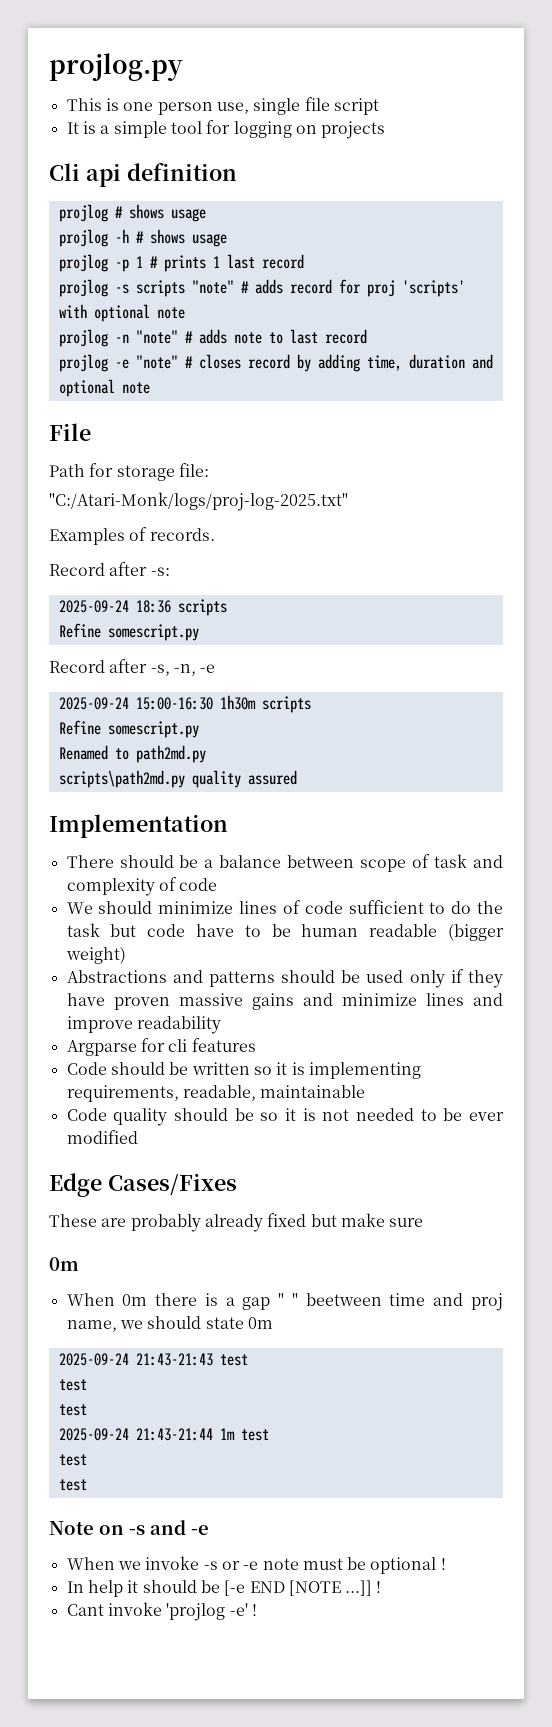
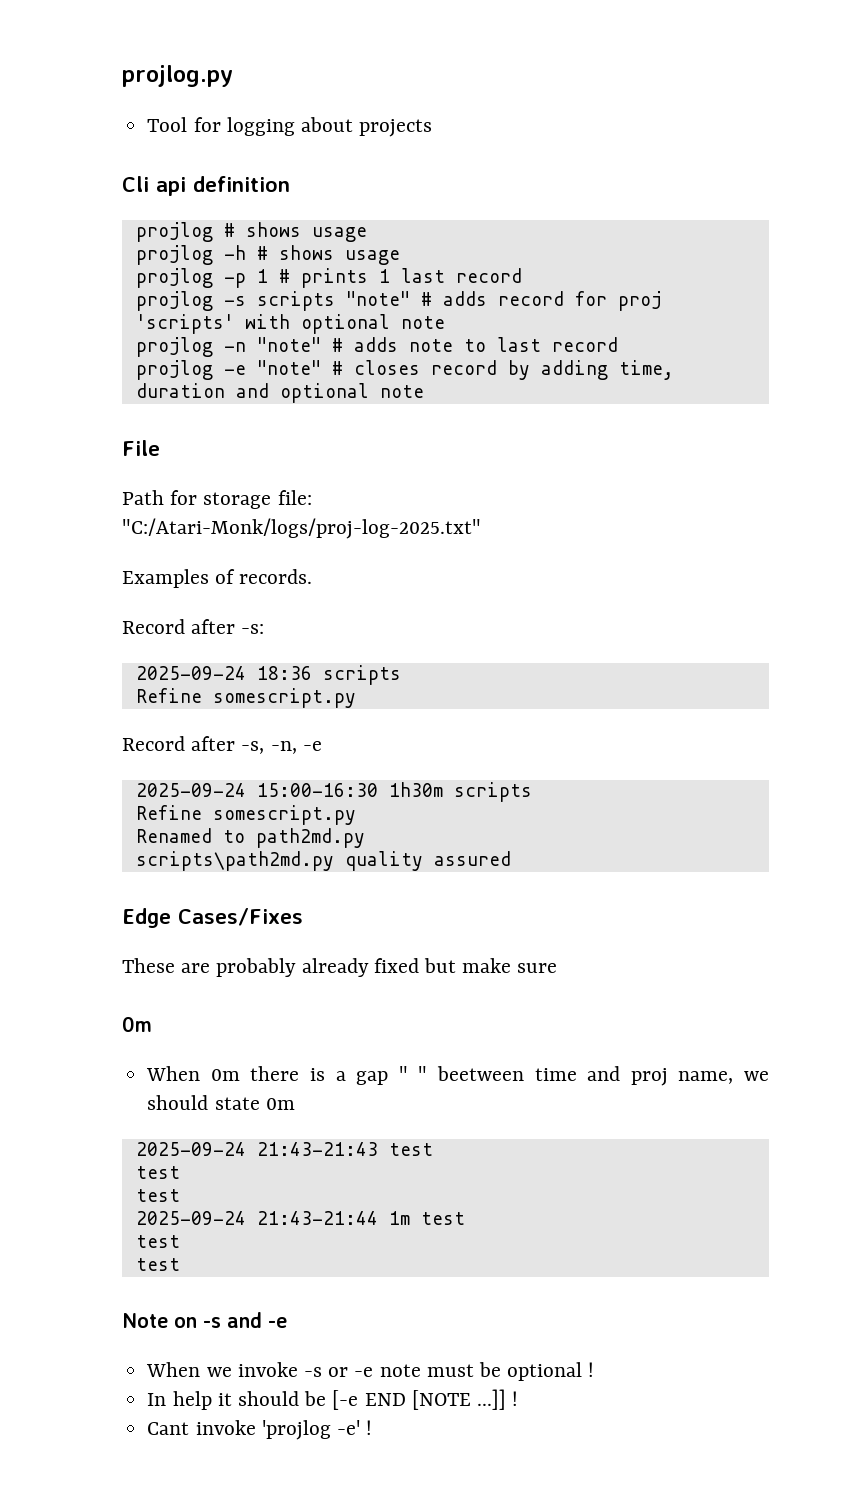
- This is one person use, single file script
- It is a simple tool for logging on projects
+ Tool for logging about projects
- Implementation
- There should be a balance between scope of task and complexity of code
- We should minimize lines of code sufficient to do the task but code have to be human readable (bigger weight)
- Abstractions and patterns should be used only if they have proven massive gains and minimize lines and improve readability
- Argparse for cli features
- Code should be written so it is implementing requirements, readable, maintainable
- Code quality should be so it is not needed to be ever modified

